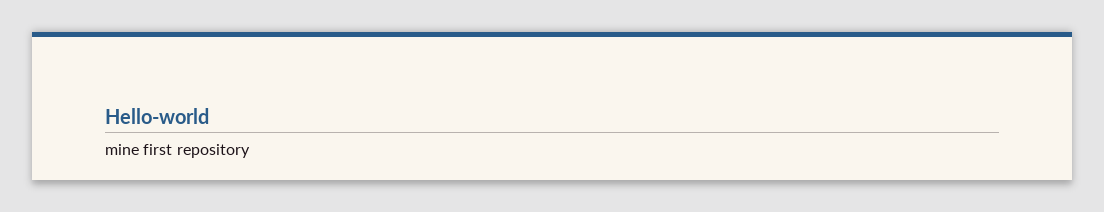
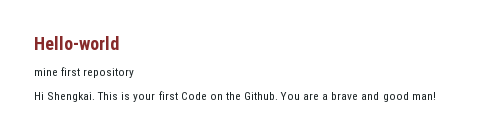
+ Hi Shengkai. This is your first Code on the Github. You are a brave and good man!

